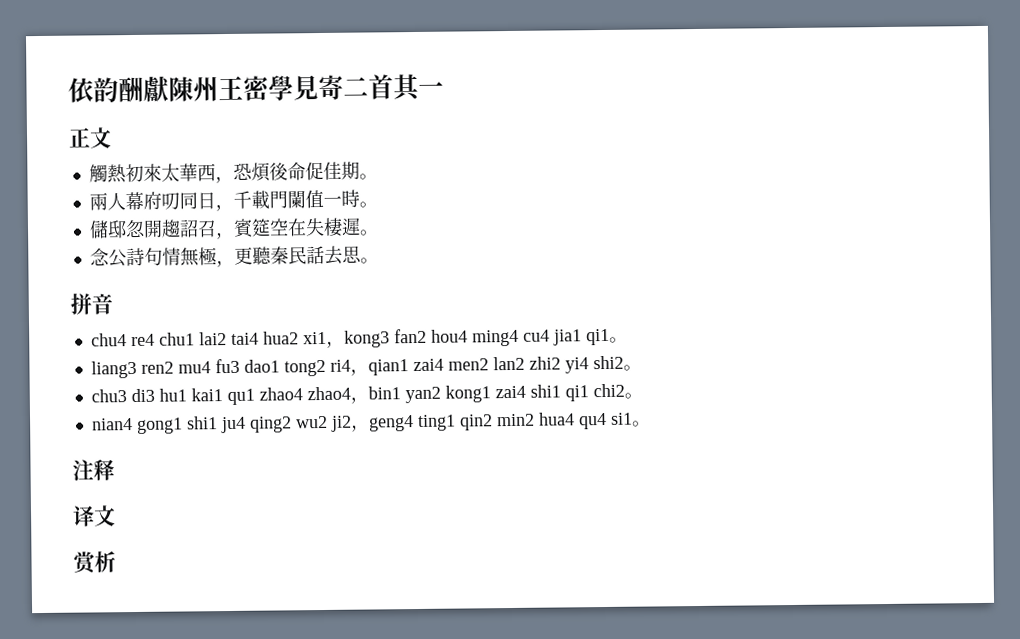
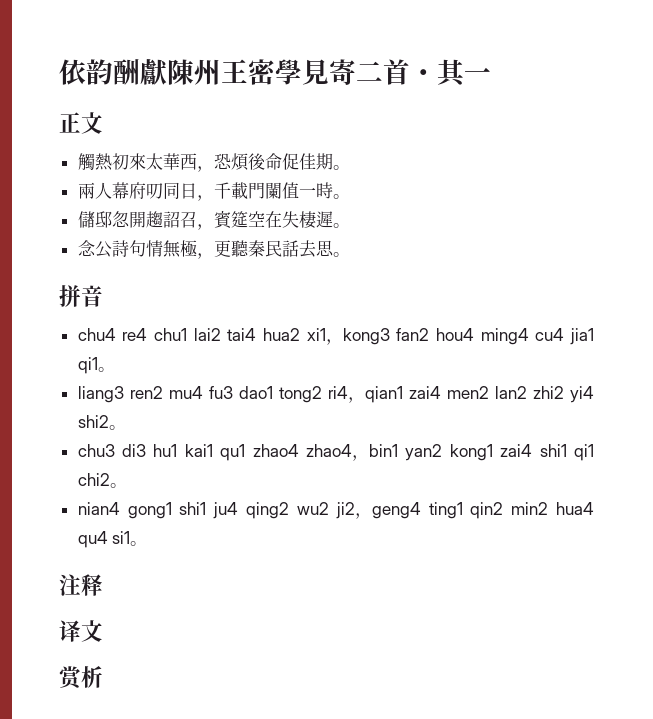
- 依韵酬獻陳州王密學見寄二首其一
+ 依韵酬獻陳州王密學見寄二首・其一

